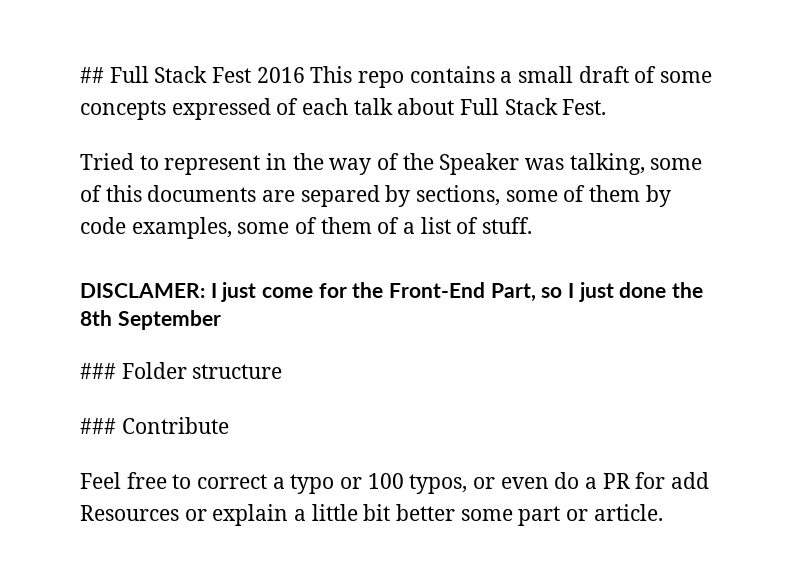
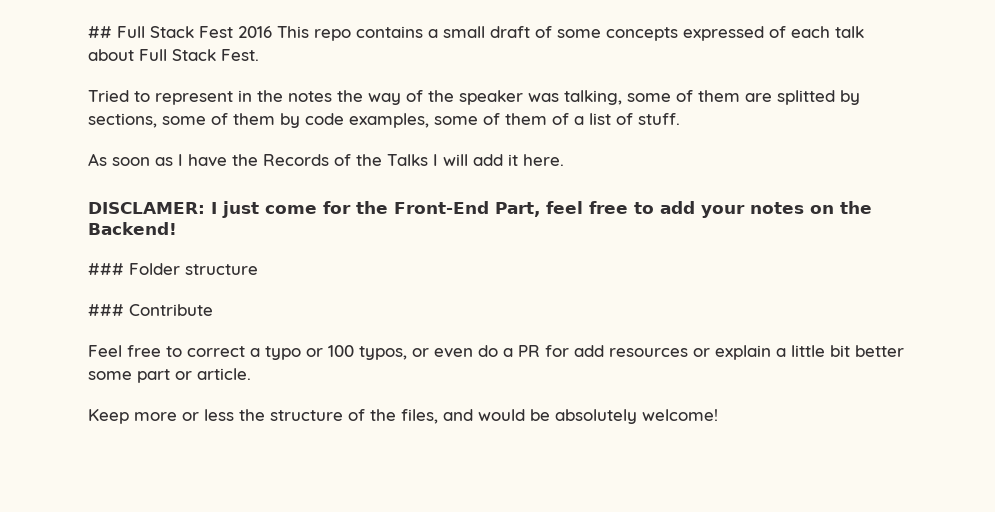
- Tried to represent in the way of the Speaker was talking, some of this documents are separed by sections, some of them by code examples, some of them of a list of stuff.
+ Tried to represent in the notes the way of the speaker was talking, some of them are splitted by sections, some of them by code examples, some of them of a list of stuff.
+ As soon as I have the Records of the Talks I will add it here.
- DISCLAMER: I just come for the Front-End Part, so I just done the 8th September
+ DISCLAMER: I just come for the Front-End Part, feel free to add your notes on the Backend!
- Feel free to correct a typo or 100 typos, or even do a PR for add Resources or explain a little bit better some part or article.
+ Feel free to correct a typo or 100 typos, or even do a PR for add resources or explain a little bit better some part or article.
+ Keep more or less the structure of the files, and would be absolutely welcome!

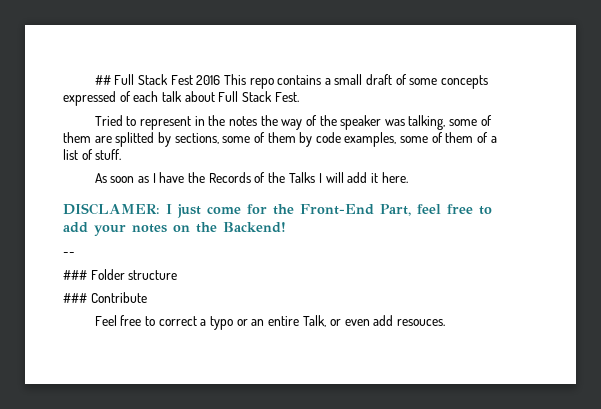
+ --
- Feel free to correct a typo or 100 typos, or even do a PR for add resources or explain a little bit better some part or article.
- Keep more or less the structure of the files, and would be absolutely welcome!
+ Feel free to correct a typo or an entire Talk, or even add resouces.

